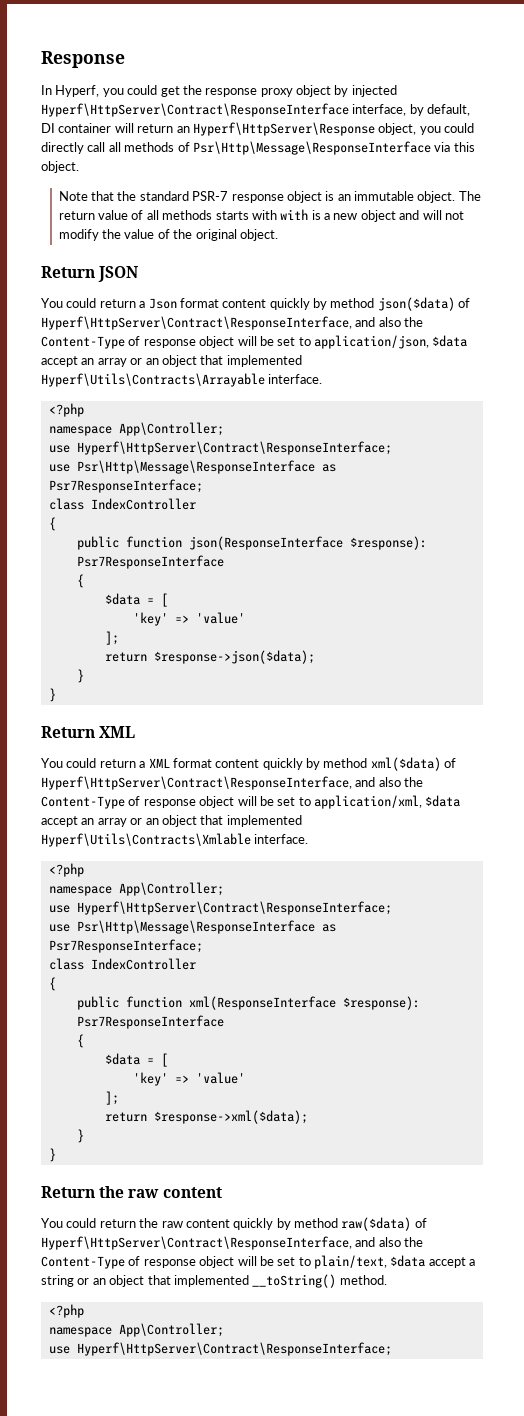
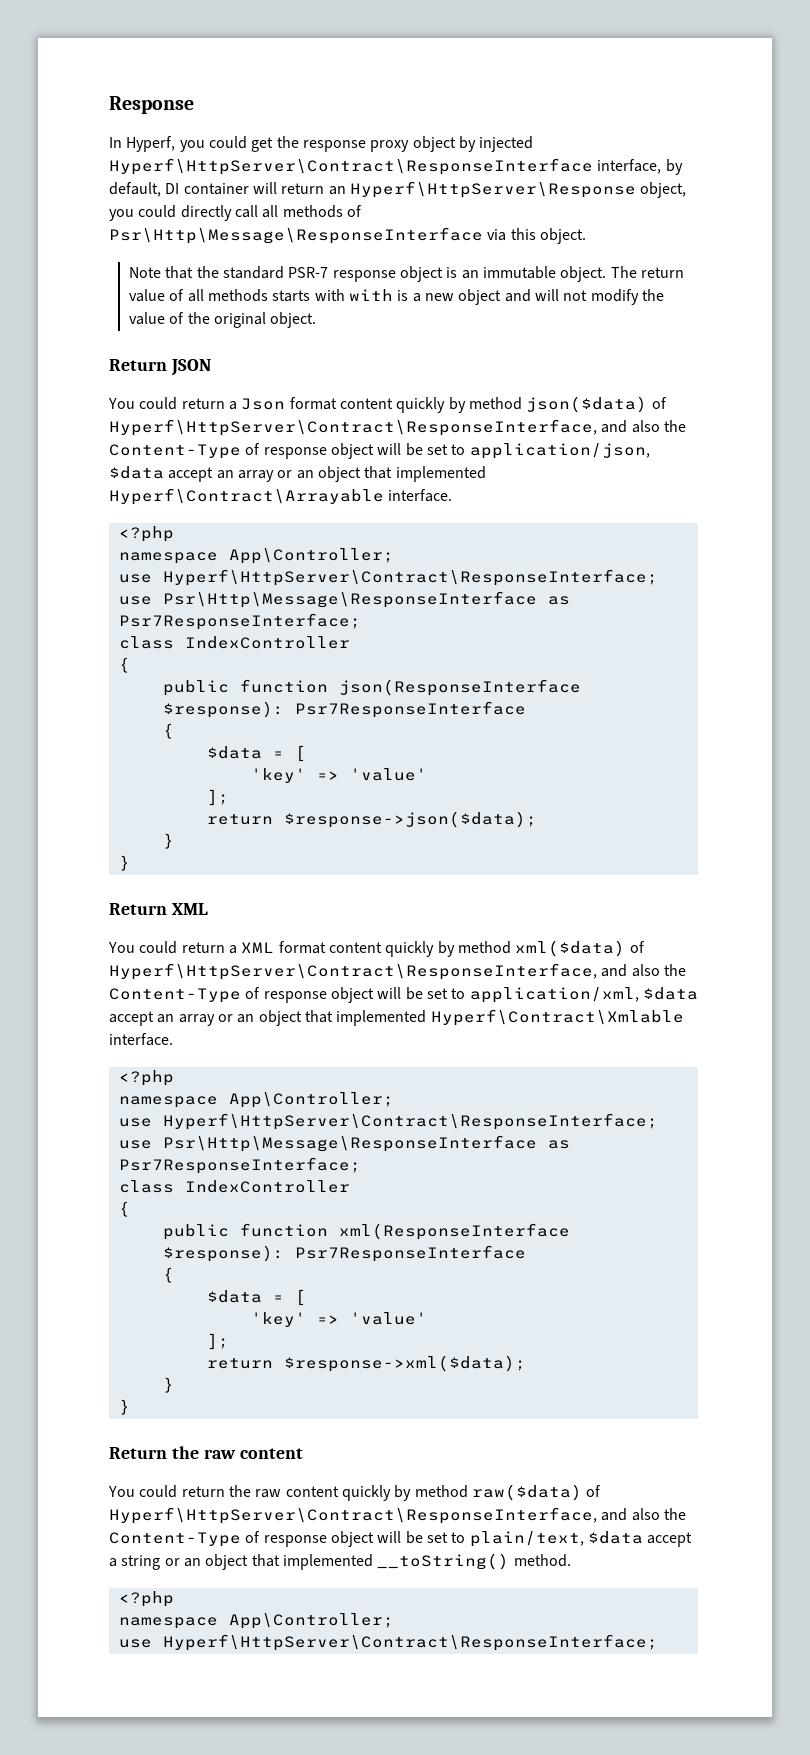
- You could return a Json format content quickly by method json($data) of Hyperf\HttpServer\Contract\ResponseInterface, and also the Content-Type of response object will be set to application/json, $data accept an array or an object that implemented Hyperf\Utils\Contracts\Arrayable interface.
+ You could return a Json format content quickly by method json($data) of Hyperf\HttpServer\Contract\ResponseInterface, and also the Content-Type of response object will be set to application/json, $data accept an array or an object that implemented Hyperf\Contract\Arrayable interface.
- You could return a XML format content quickly by method xml($data) of Hyperf\HttpServer\Contract\ResponseInterface, and also the Content-Type of response object will be set to application/xml, $data accept an array or an object that implemented Hyperf\Utils\Contracts\Xmlable interface.
+ You could return a XML format content quickly by method xml($data) of Hyperf\HttpServer\Contract\ResponseInterface, and also the Content-Type of response object will be set to application/xml, $data accept an array or an object that implemented Hyperf\Contract\Xmlable interface.

